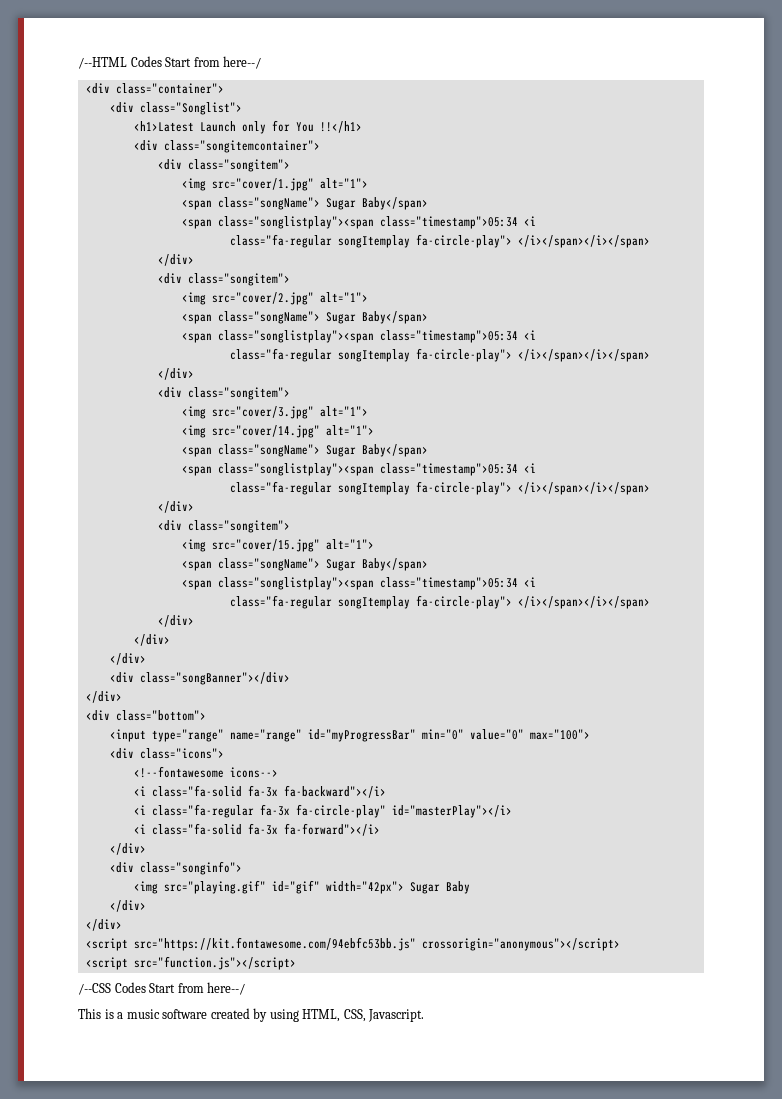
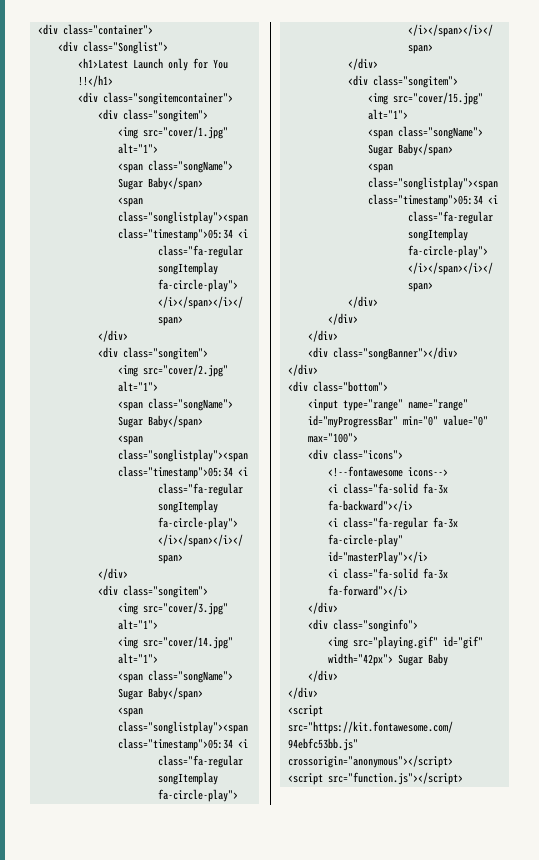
- /--HTML Codes Start from here--/
- /--CSS Codes Start from here--/
- This is a music software created by using HTML, CSS, Javascript.

